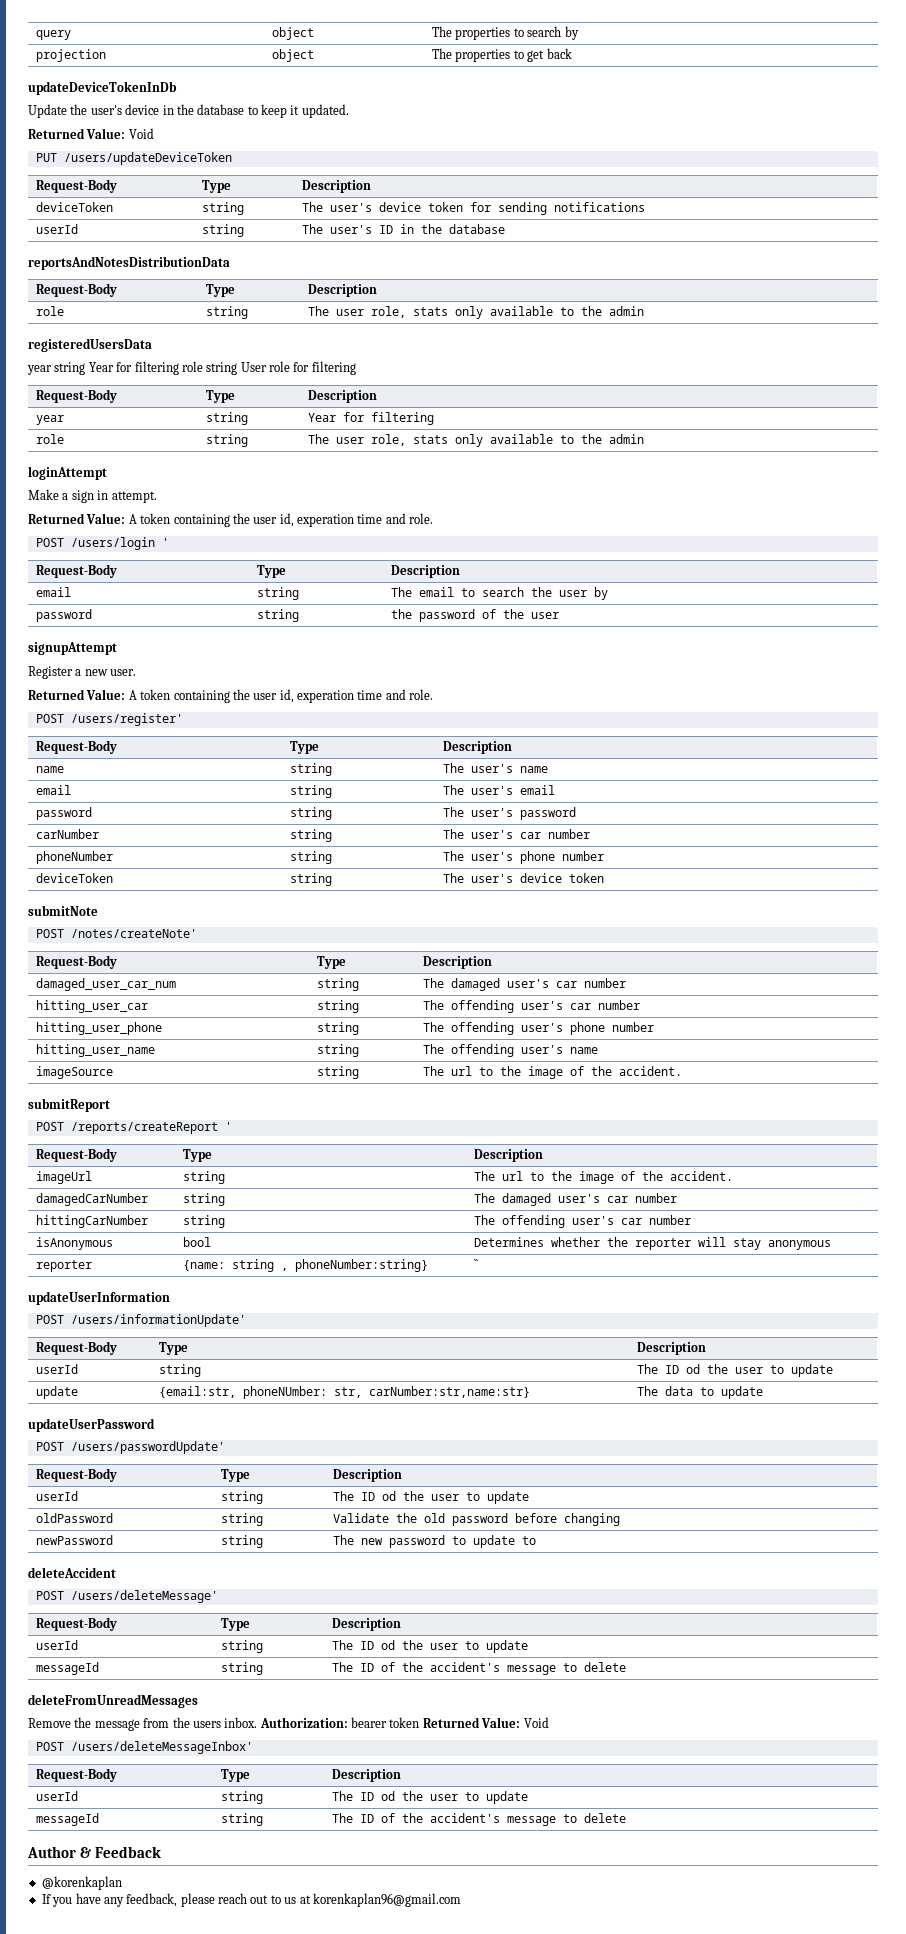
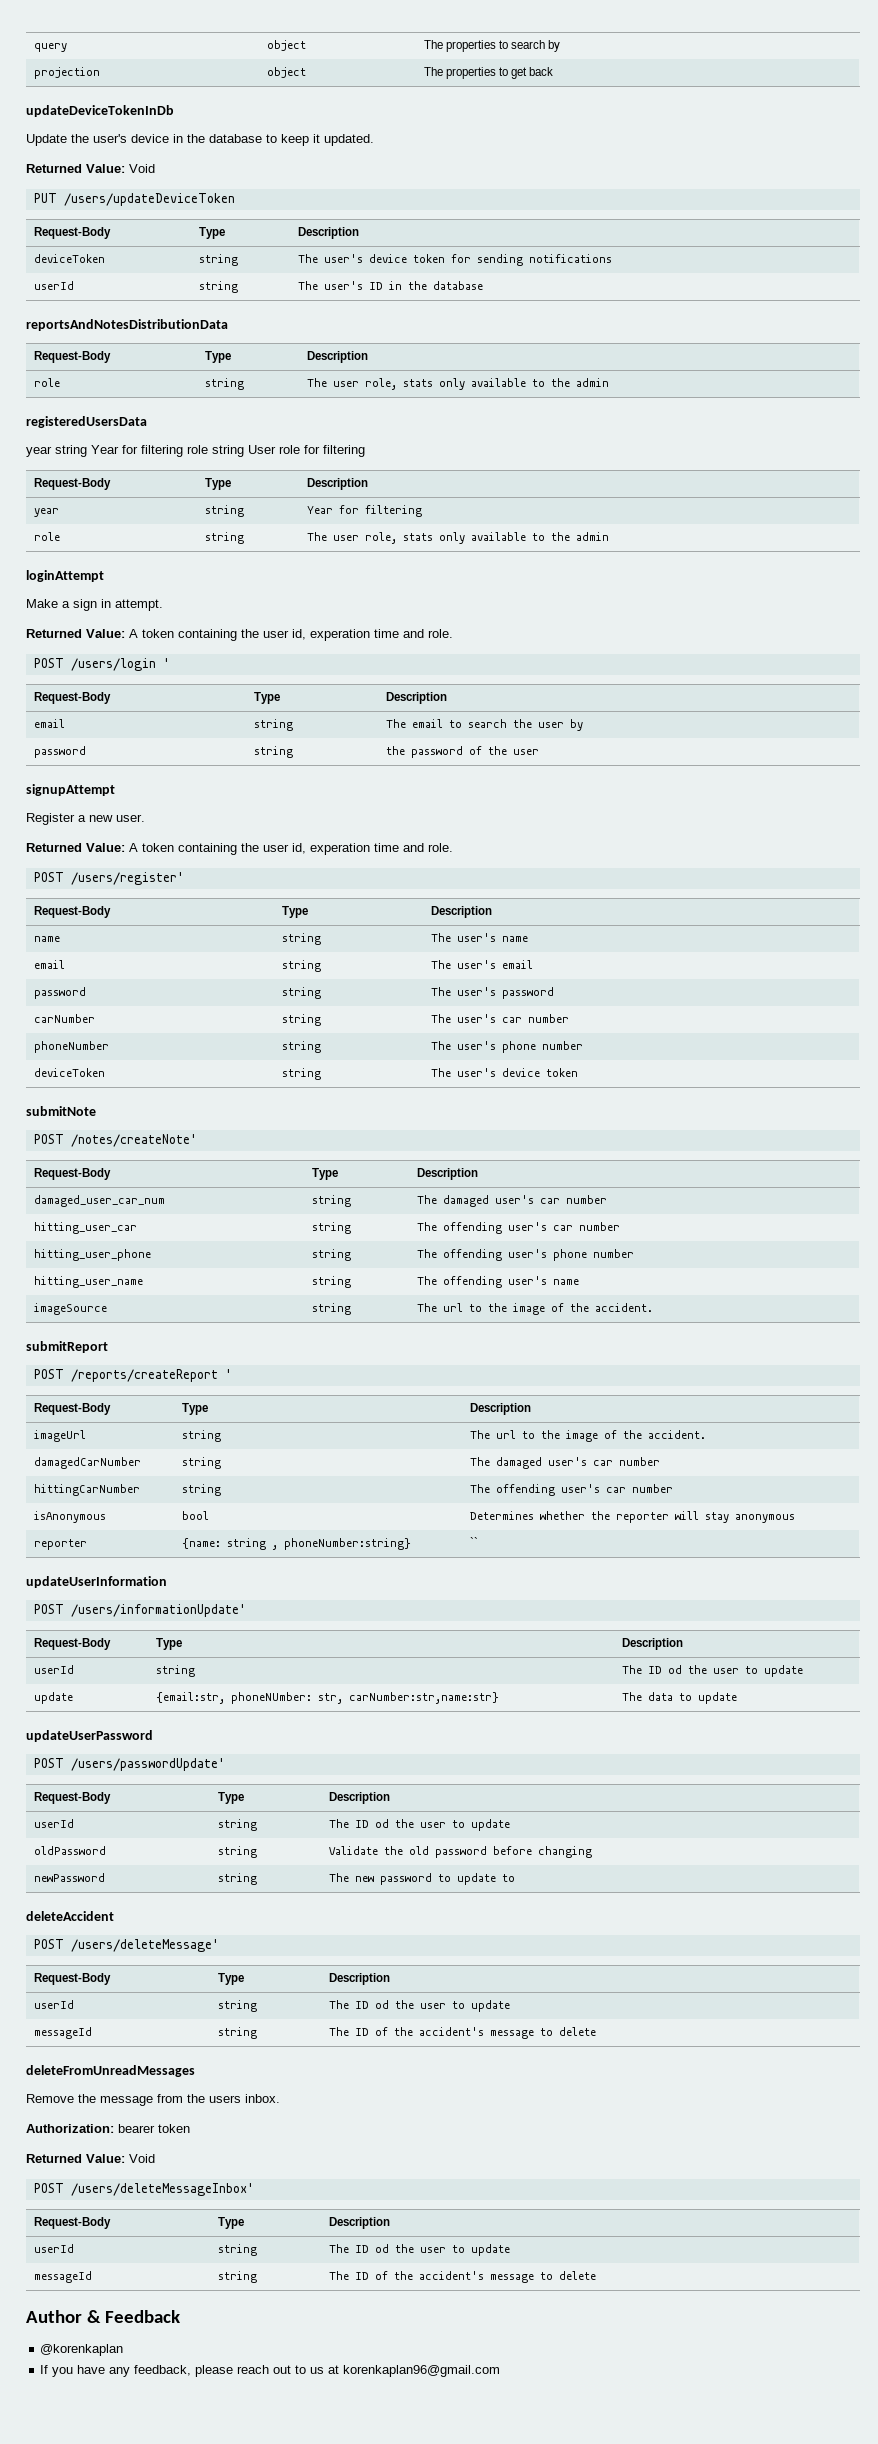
- Remove the message from the users inbox. Authorization: bearer token Returned Value: Void
+ Remove the message from the users inbox.
+ Authorization: bearer token
+ Returned Value: Void

